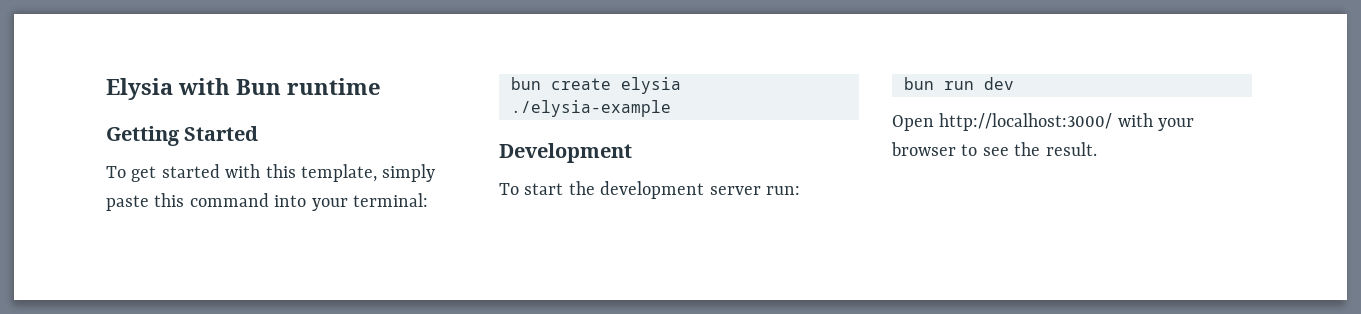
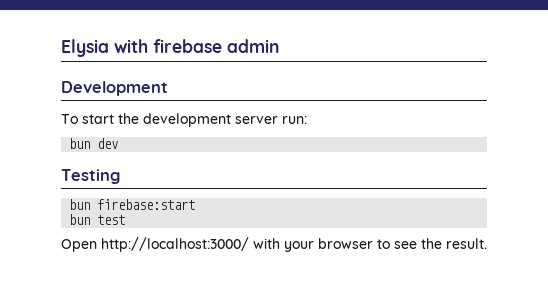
- Elysia with Bun runtime
- Getting Started
- To get started with this template, simply paste this command into your terminal:
- bun create elysia ./elysia-example
+ Elysia with firebase admin
- bun run dev
+ bun dev
+ Testing
+ bun firebase:start
+ bun test

